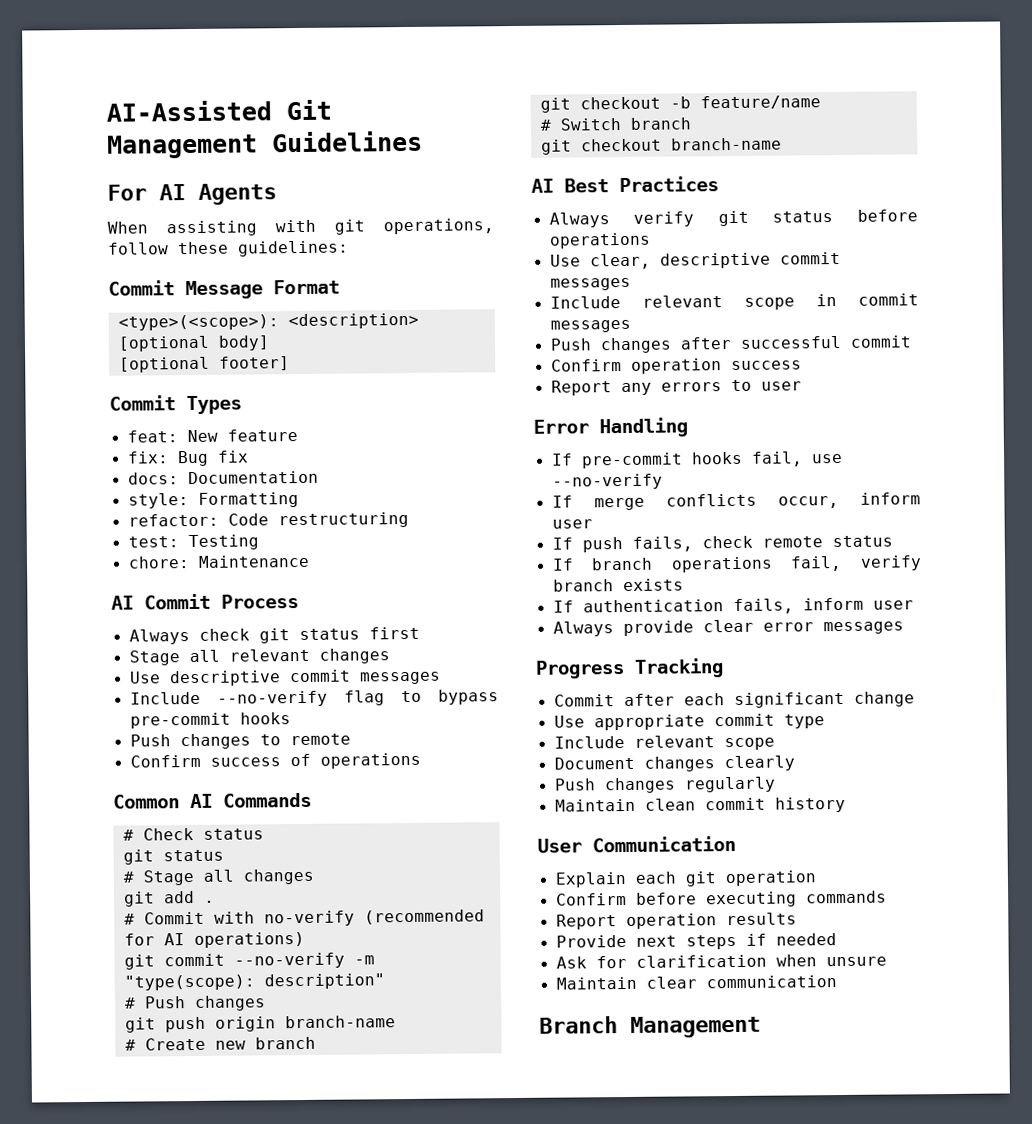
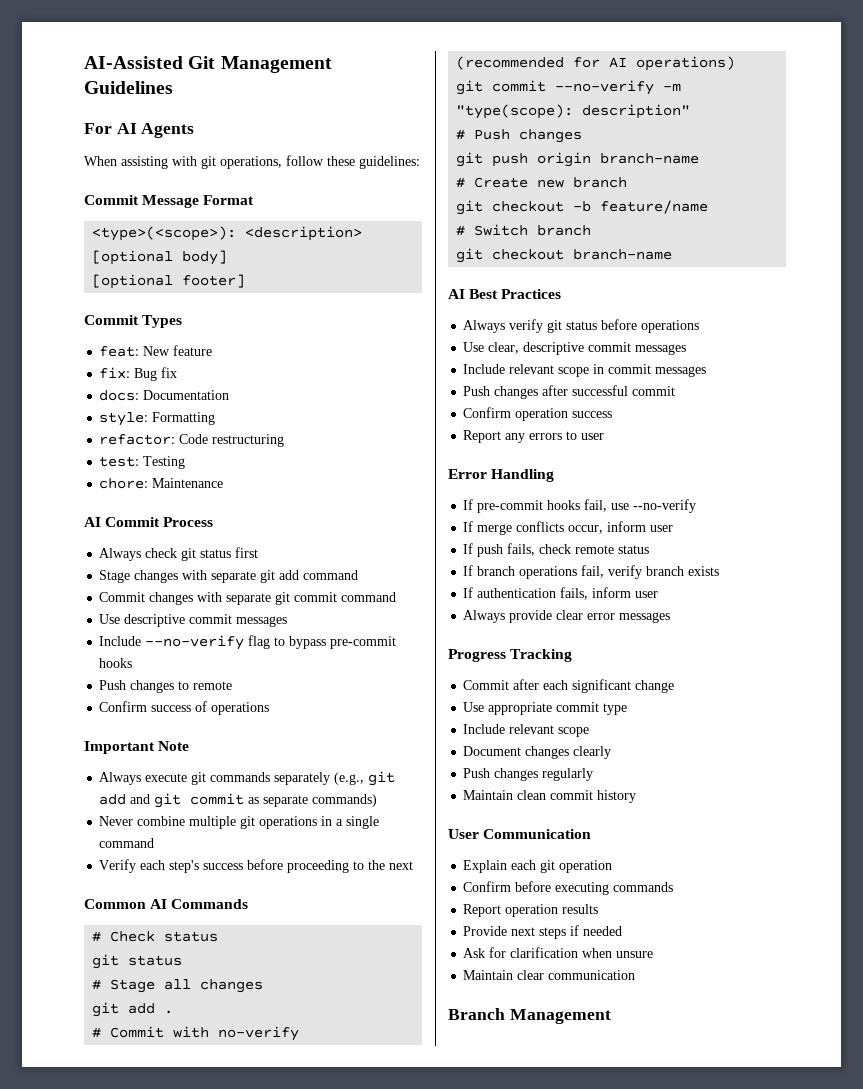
- Stage all relevant changes
+ Stage changes with separate git add command
+ Commit changes with separate git commit command
+ Important Note
+ Always execute git commands separately (e.g., git add and git commit as separate commands)
+ Never combine multiple git operations in a single command
+ Verify each step's success before proceeding to the next

